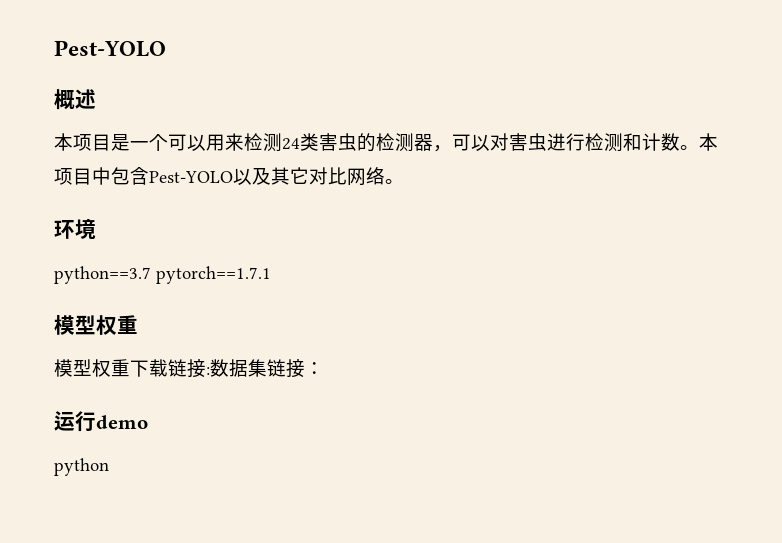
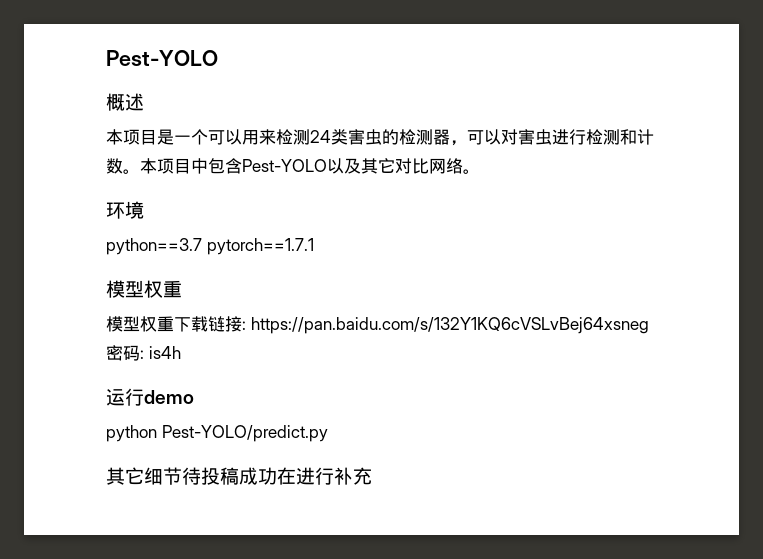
- 模型权重下载链接:数据集链接：
+ 模型权重下载链接: https://pan.baidu.com/s/132Y1KQ6cVSLvBej64xsneg密码: is4h
- python
+ python Pest-YOLO/predict.py
+ 其它细节待投稿成功在进行补充

